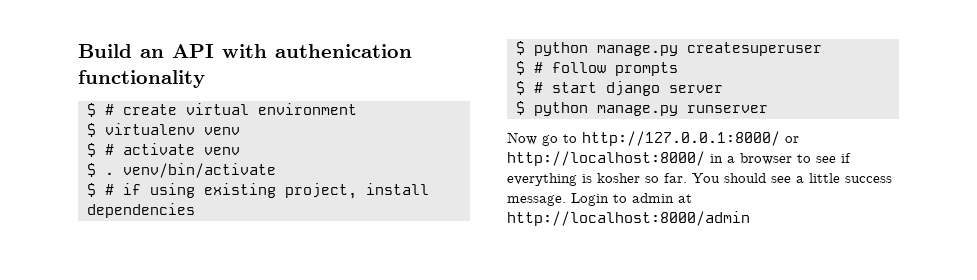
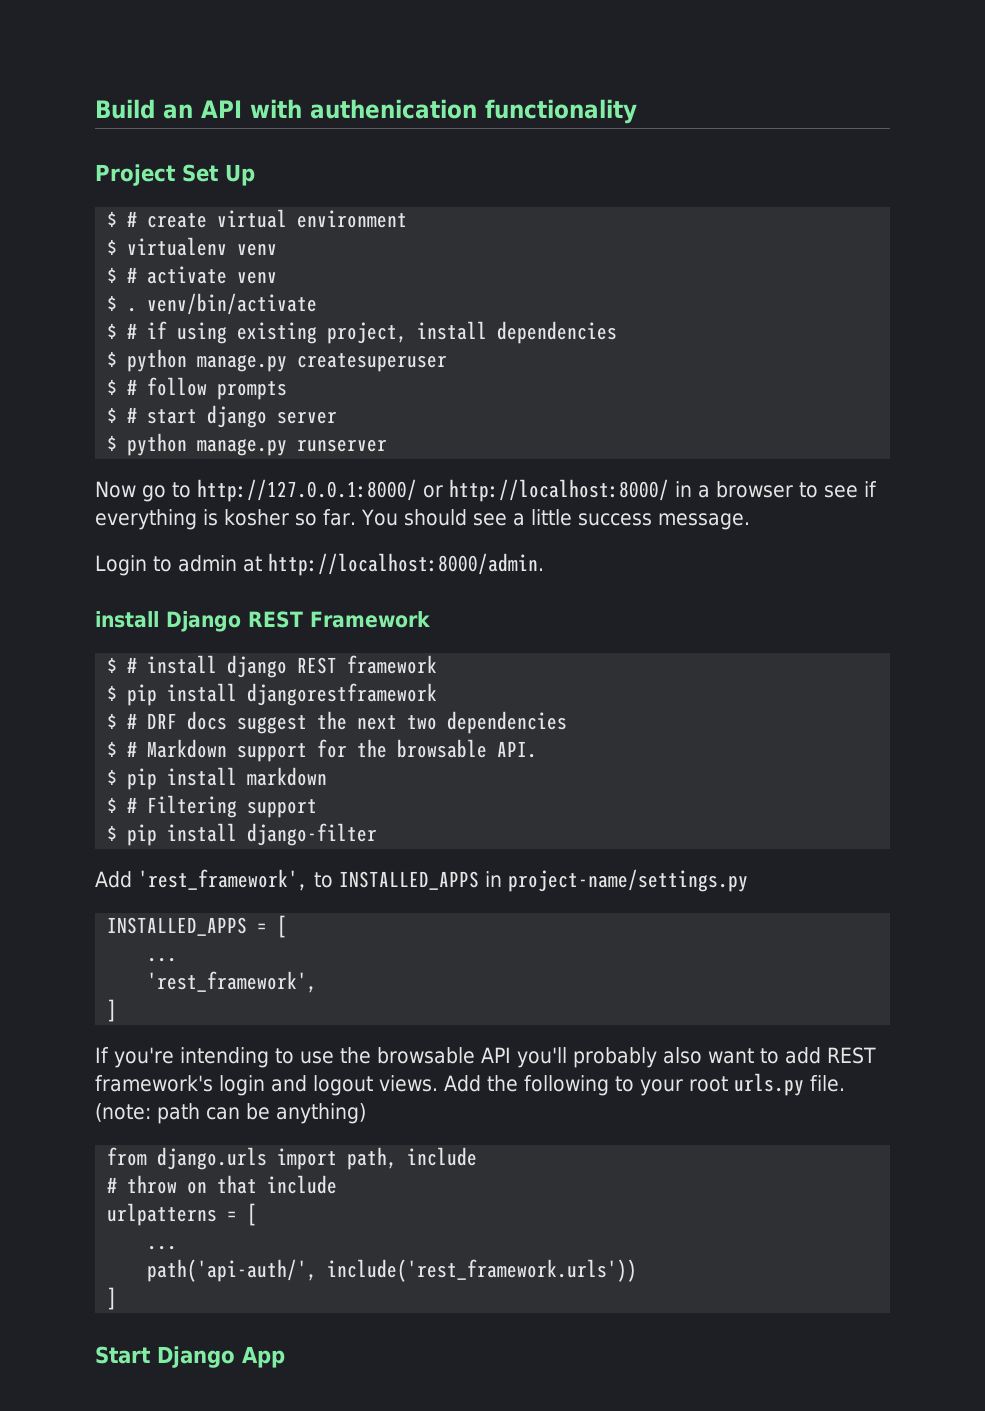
+ Project Set Up
- You should see a little success message. Login to admin at http://localhost:8000/admin
+ You should see a little success message.
+ Login to admin at http://localhost:8000/admin.
+ install Django REST Framework
+ $ # install django REST framework
+ $ pip install djangorestframework
+ $ # DRF docs suggest the next two dependencies
+ $ # Markdown support for the browsable API.
+ $ pip install markdown
+ $ # Filtering support
+ $ pip install django-filter
+ Add 'rest_framework', to INSTALLED_APPS in project-name/settings.py
+ INSTALLED_APPS = [
+ ...
+ 'rest_framework',
+ ]
+ If you're intending to use the browsable API you'll probably also want to add REST framework's login and logout views. Add the following to your root urls.py file. (note: path can be anything)
+ from django.urls import path, include
+ # throw on that include
+ urlpatterns = [
+ ...
+ path('api-auth/', include('rest_framework.urls'))
+ ]
+ Start Django App

